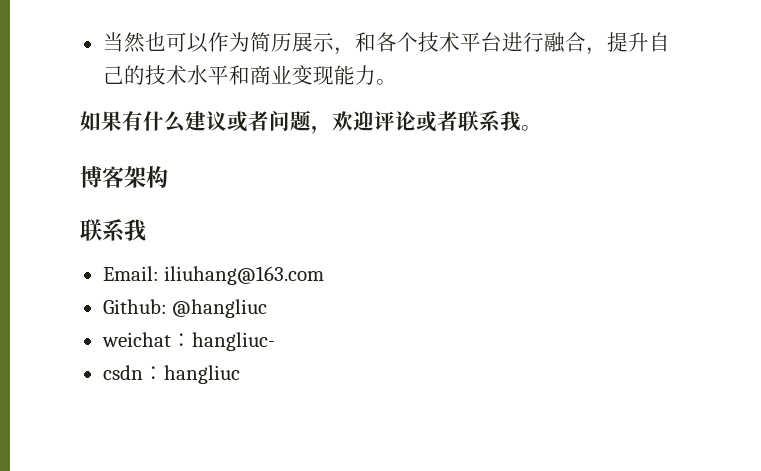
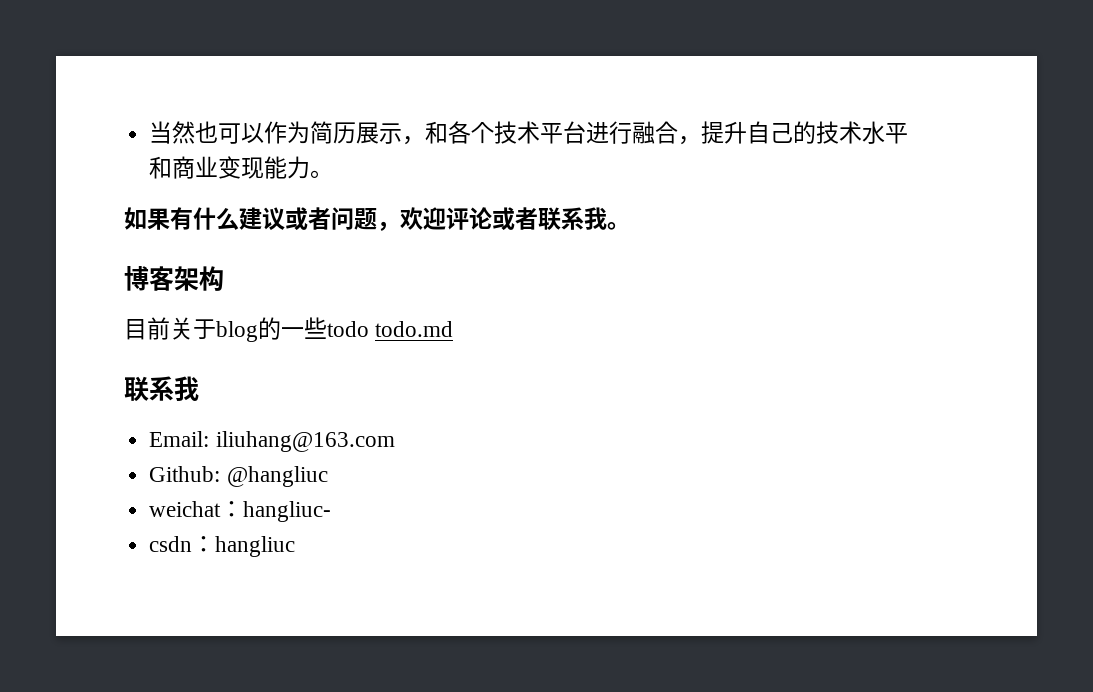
+ 目前关于blog的一些todo todo.md

